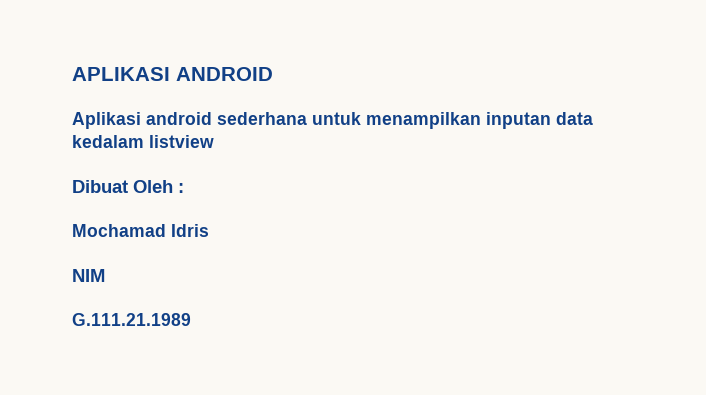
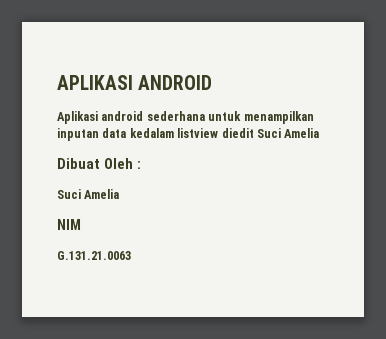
- Aplikasi android sederhana untuk menampilkan inputan data kedalam listview
+ Aplikasi android sederhana untuk menampilkan inputan data kedalam listview diedit Suci Amelia
  Dibuat Oleh :
- Mochamad Idris
+ Suci Amelia
- G.111.21.1989
+ G.131.21.0063

